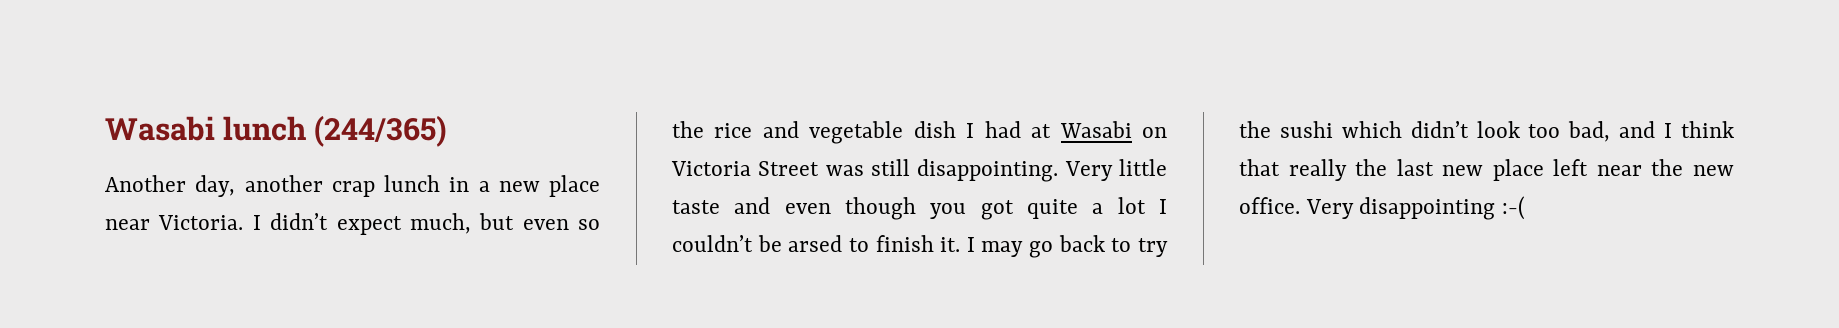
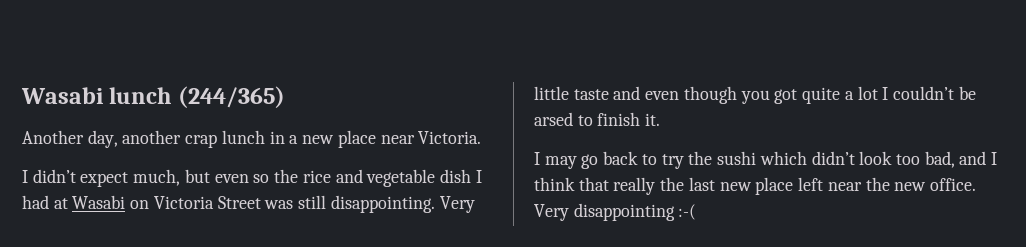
- Another day, another crap lunch in a new place near Victoria. I didn’t expect much, but even so the rice and vegetable dish I had at Wasabi on Victoria Street was still disappointing.
+ Another day, another crap lunch in a new place near Victoria.
+ I didn’t expect much, but even so the rice and vegetable dish I had at Wasabi on Victoria Street was still disappointing.
- Very little taste and even though you got quite a lot I couldn’t be arsed to finish it. I may go back to try the sushi which didn’t look too bad, and I think that really the last new place left near the new office.
+ Very little taste and even though you got quite a lot I couldn’t be arsed to finish it.
+ I may go back to try the sushi which didn’t look too bad, and I think that really the last new place left near the new office.

